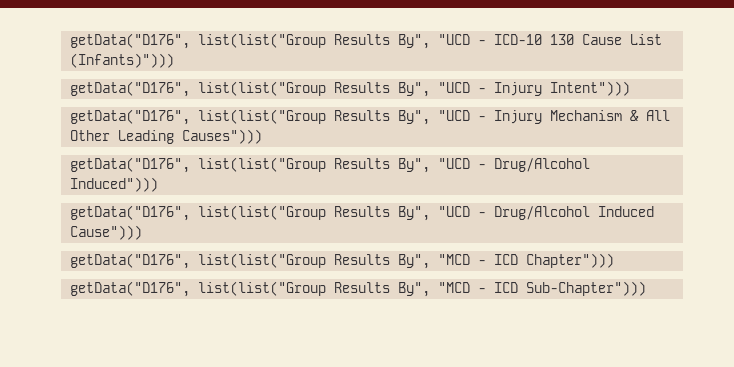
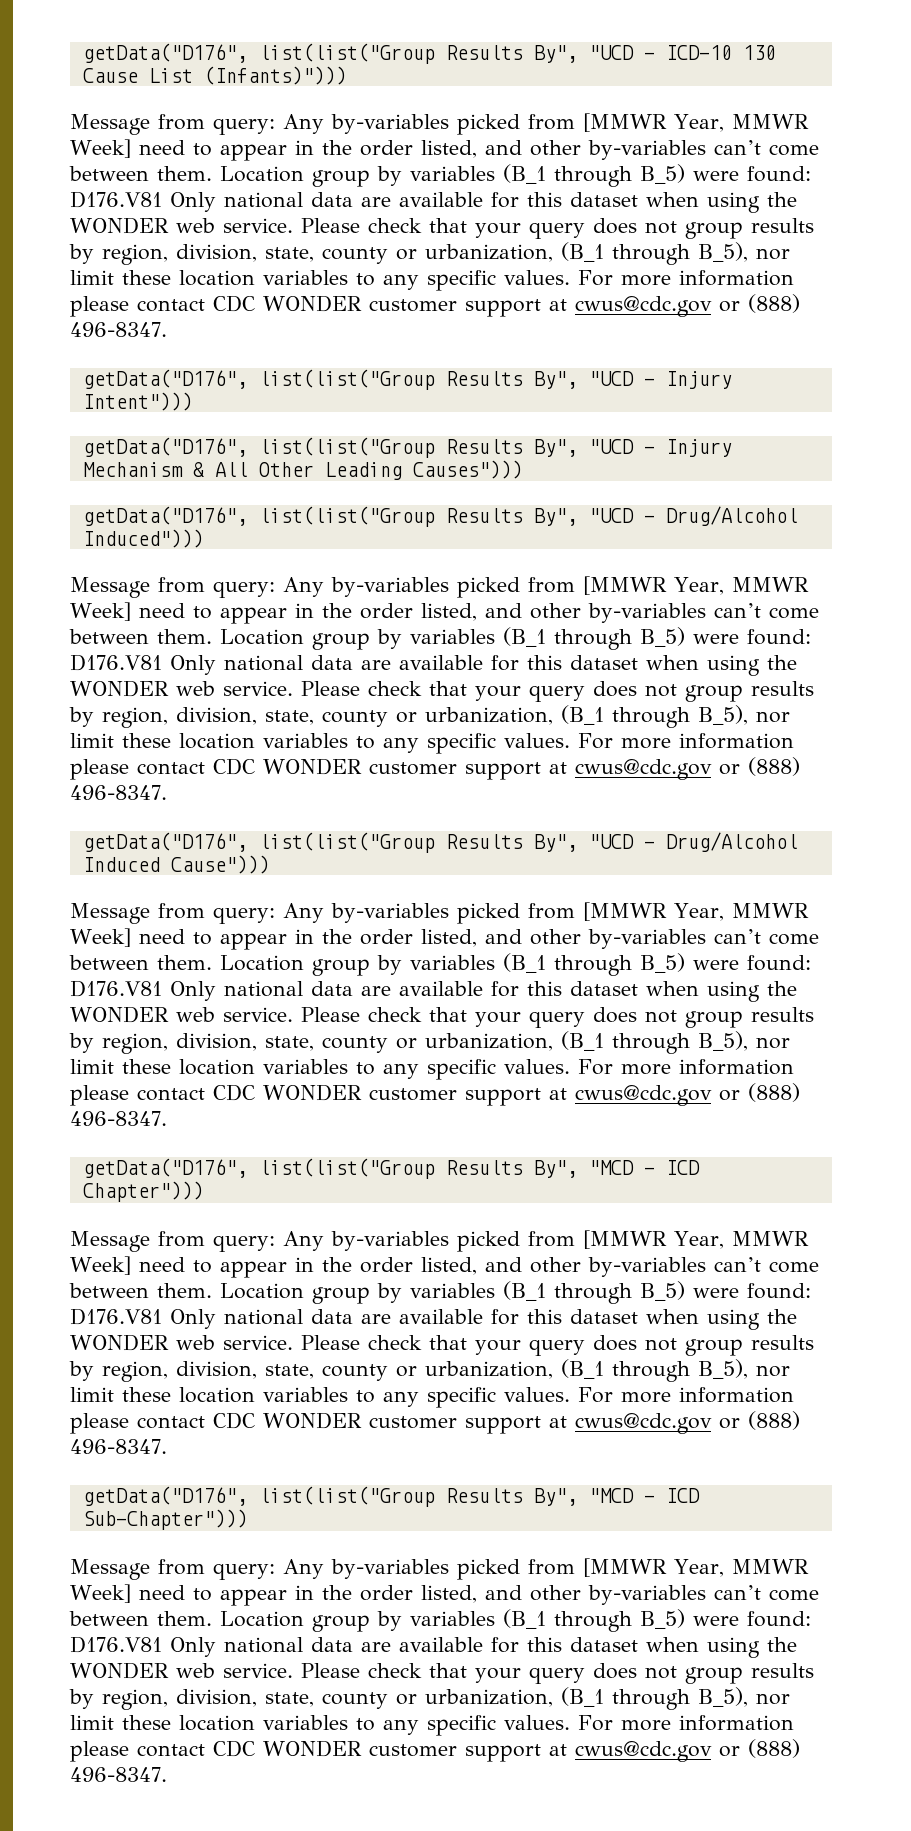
  getData("D176", list(list("Group Results By", "UCD - ICD-10 130 Cause List (Infants)")))
+ Message from query: Any by-variables picked from [MMWR Year, MMWR Week] need to appear in the order listed, and other by-variables can’t come between them. Location group by variables (B_1 through B_5) were found: D176.V81 Only national data are available for this dataset when using the WONDER web service. Please check that your query does not group results by region, division, state, county or urbanization, (B_1 through B_5), nor limit these location variables to any specific values. For more information please contact CDC WONDER customer support at cwus@cdc.gov or (888) 496-8347.
  getData("D176", list(list("Group Results By", "UCD - Drug/Alcohol Induced")))
+ Message from query: Any by-variables picked from [MMWR Year, MMWR Week] need to appear in the order listed, and other by-variables can’t come between them. Location group by variables (B_1 through B_5) were found: D176.V81 Only national data are available for this dataset when using the WONDER web service. Please check that your query does not group results by region, division, state, county or urbanization, (B_1 through B_5), nor limit these location variables to any specific values. For more information please contact CDC WONDER customer support at cwus@cdc.gov or (888) 496-8347.
  getData("D176", list(list("Group Results By", "UCD - Drug/Alcohol Induced Cause")))
+ Message from query: Any by-variables picked from [MMWR Year, MMWR Week] need to appear in the order listed, and other by-variables can’t come between them. Location group by variables (B_1 through B_5) were found: D176.V81 Only national data are available for this dataset when using the WONDER web service. Please check that your query does not group results by region, division, state, county or urbanization, (B_1 through B_5), nor limit these location variables to any specific values. For more information please contact CDC WONDER customer support at cwus@cdc.gov or (888) 496-8347.
  getData("D176", list(list("Group Results By", "MCD - ICD Chapter")))
+ Message from query: Any by-variables picked from [MMWR Year, MMWR Week] need to appear in the order listed, and other by-variables can’t come between them. Location group by variables (B_1 through B_5) were found: D176.V81 Only national data are available for this dataset when using the WONDER web service. Please check that your query does not group results by region, division, state, county or urbanization, (B_1 through B_5), nor limit these location variables to any specific values. For more information please contact CDC WONDER customer support at cwus@cdc.gov or (888) 496-8347.
  getData("D176", list(list("Group Results By", "MCD - ICD Sub-Chapter")))
+ Message from query: Any by-variables picked from [MMWR Year, MMWR Week] need to appear in the order listed, and other by-variables can’t come between them. Location group by variables (B_1 through B_5) were found: D176.V81 Only national data are available for this dataset when using the WONDER web service. Please check that your query does not group results by region, division, state, county or urbanization, (B_1 through B_5), nor limit these location variables to any specific values. For more information please contact CDC WONDER customer support at cwus@cdc.gov or (888) 496-8347.

